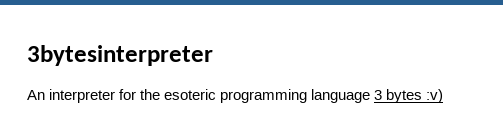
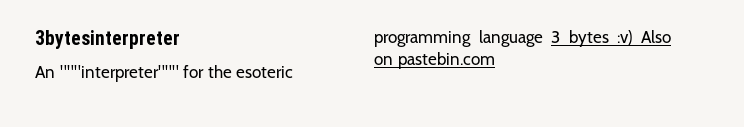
- An interpreter for the esoteric programming language 3 bytes :v)
+ An """interpreter""" for the esoteric programming language 3 bytes :v) Also on pastebin.com

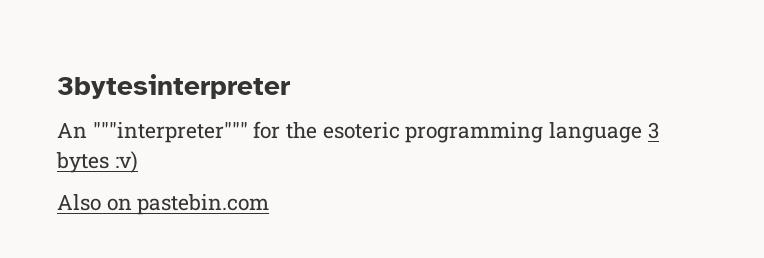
- An """interpreter""" for the esoteric programming language 3 bytes :v) Also on pastebin.com
+ An """interpreter""" for the esoteric programming language 3 bytes :v)
+ Also on pastebin.com

